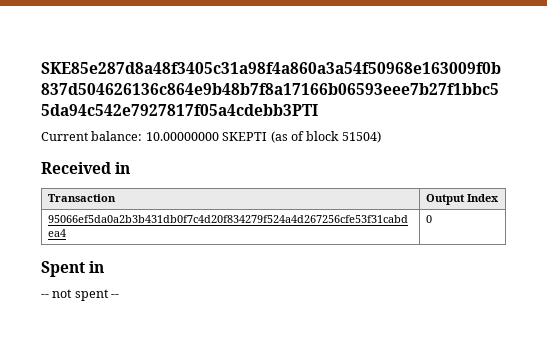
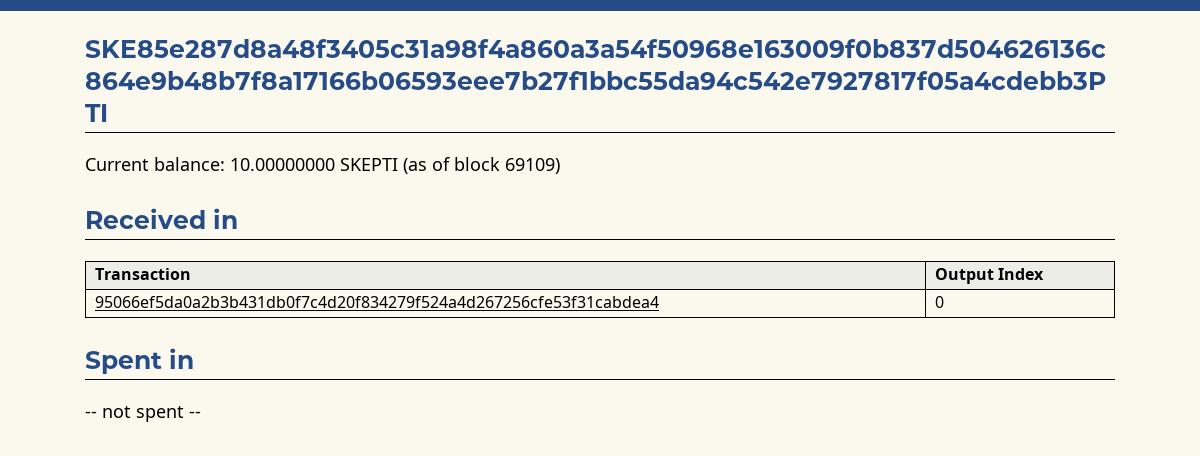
- Current balance: 10.00000000 SKEPTI (as of block 51504)
+ Current balance: 10.00000000 SKEPTI (as of block 69109)

